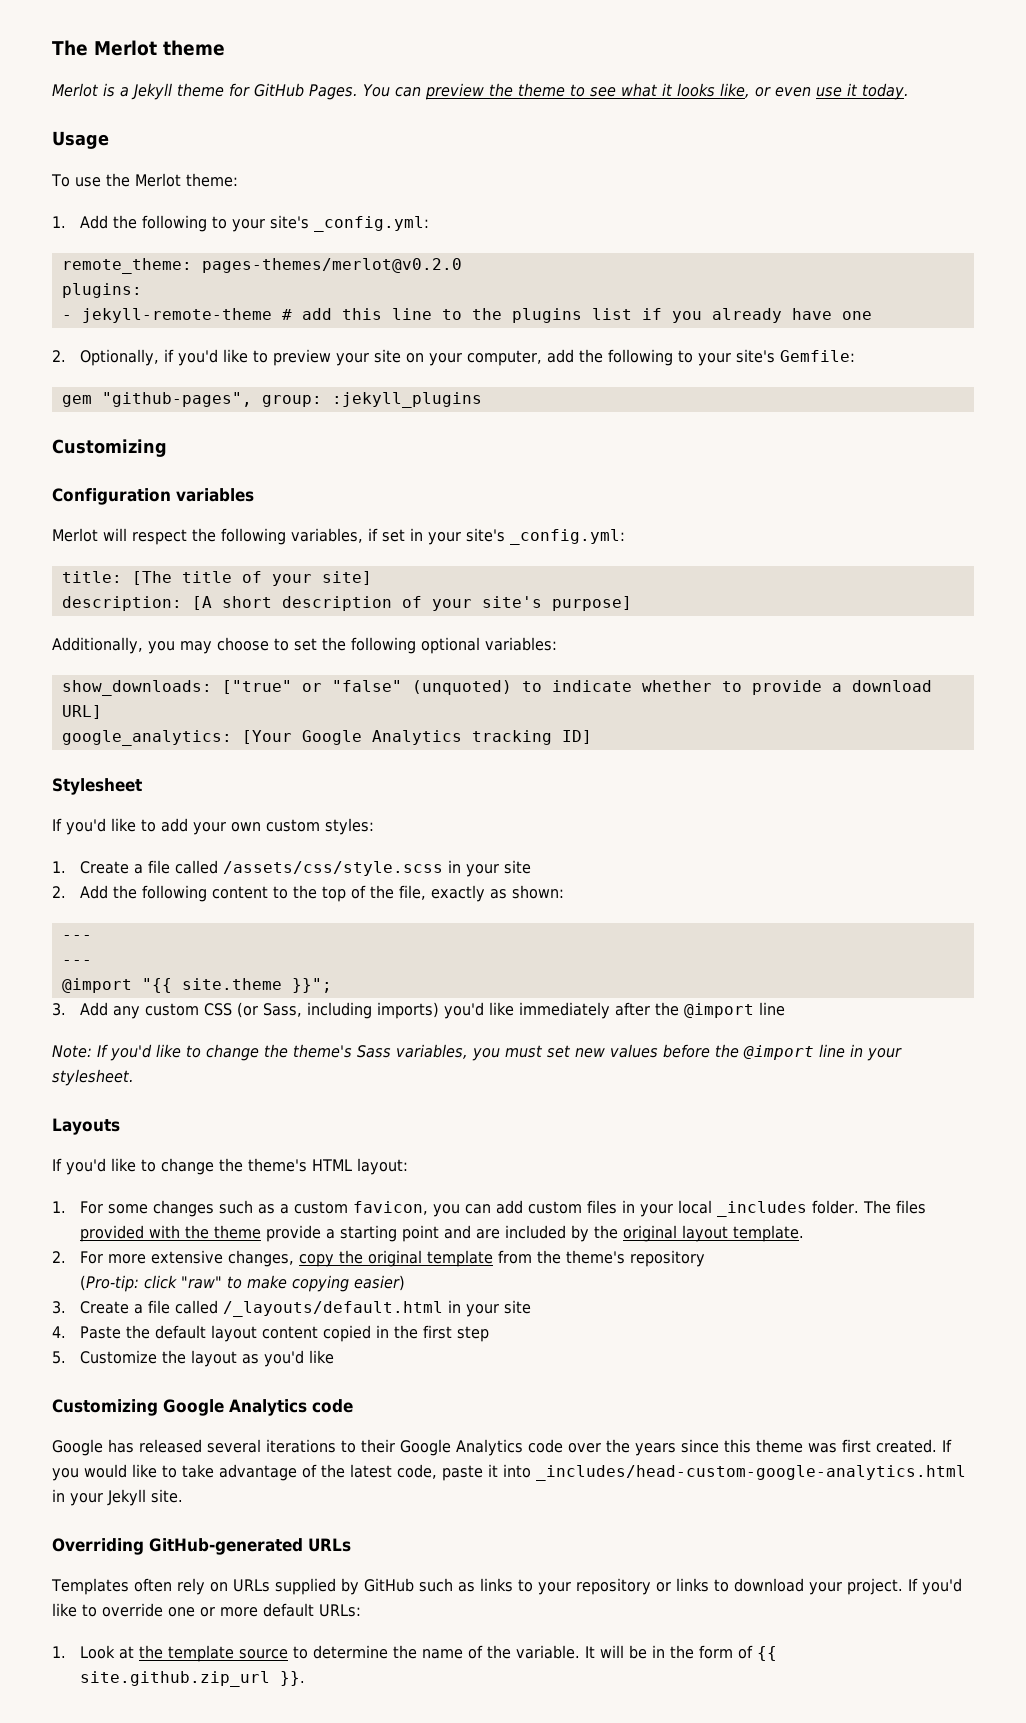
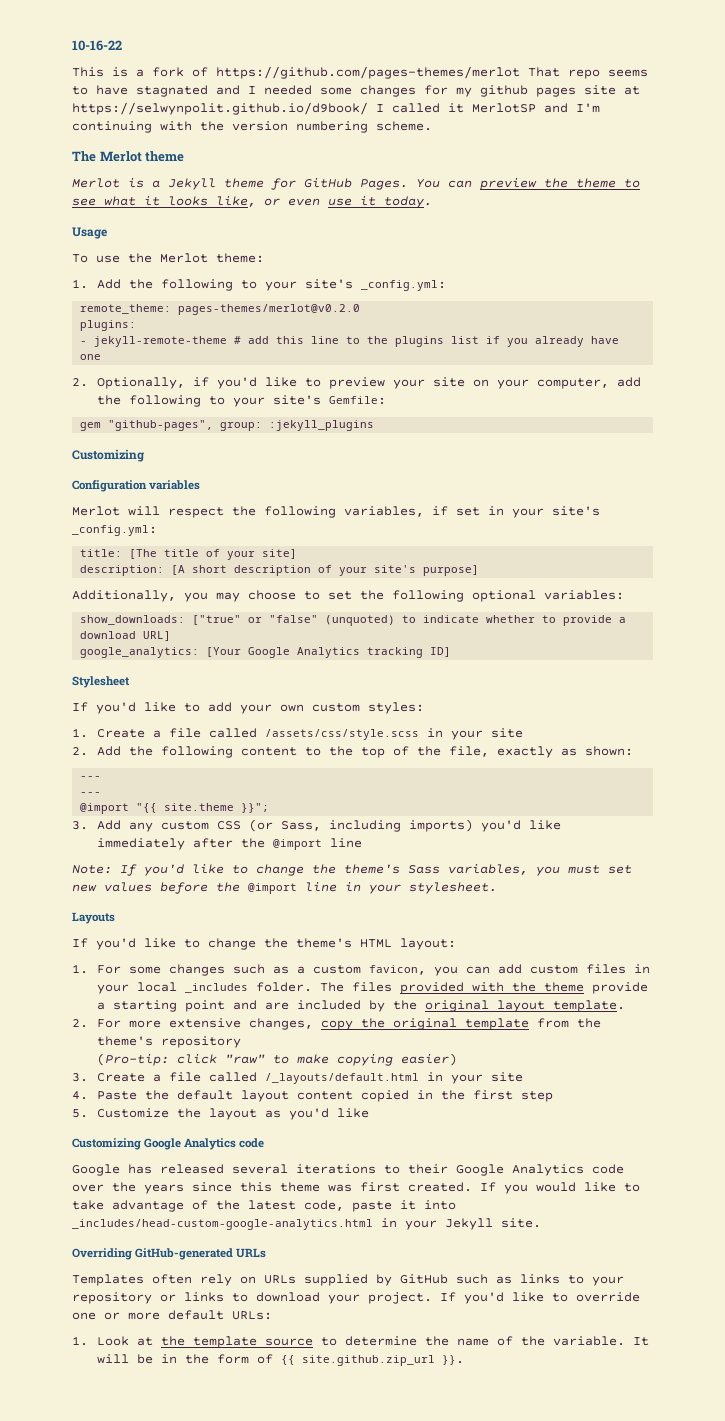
+ 10-16-22
+ This is a fork of https://github.com/pages-themes/merlot That repo seems to have stagnated and I needed some changes for my github pages site at https://selwynpolit.github.io/d9book/ I called it MerlotSP and I'm continuing with the version numbering scheme.

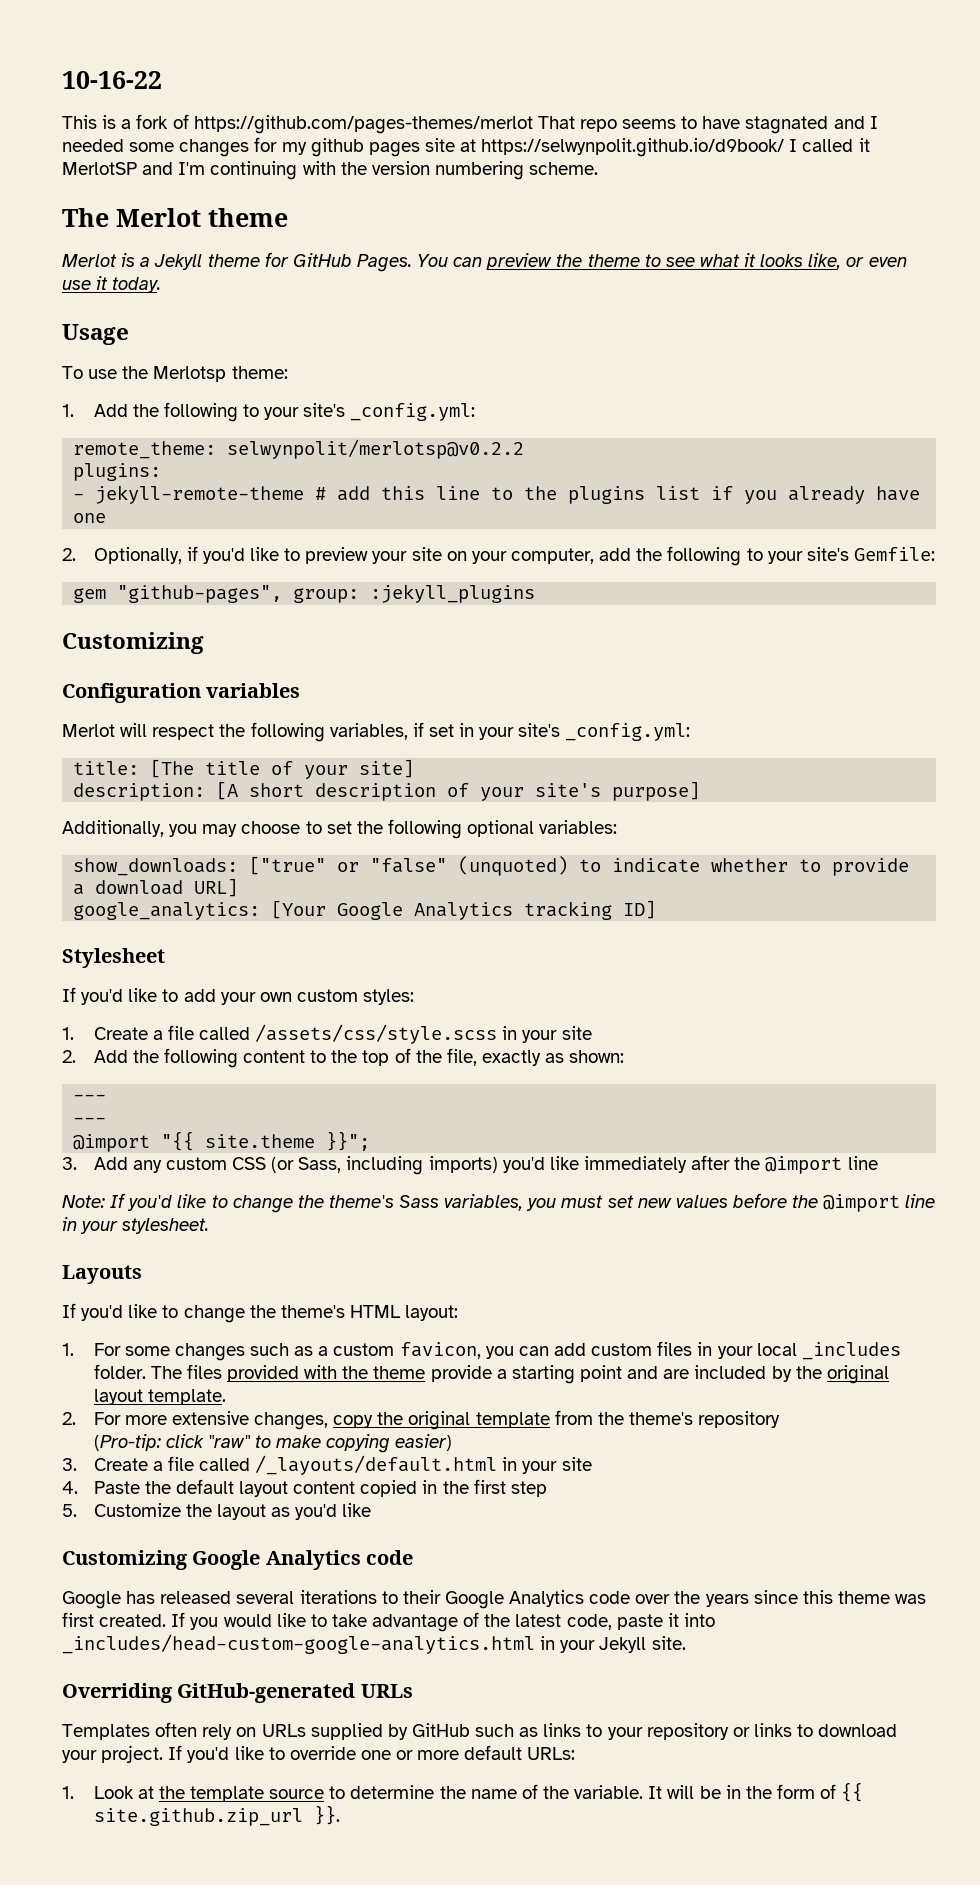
- To use the Merlot theme:
+ To use the Merlotsp theme:
- remote_theme: pages-themes/merlot@v0.2.0
+ remote_theme: selwynpolit/merlotsp@v0.2.2

